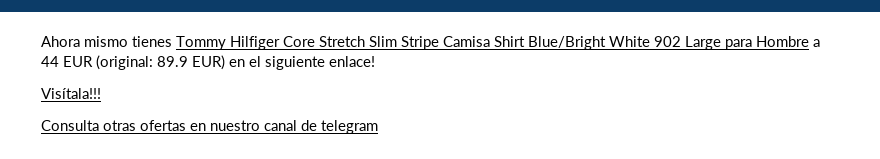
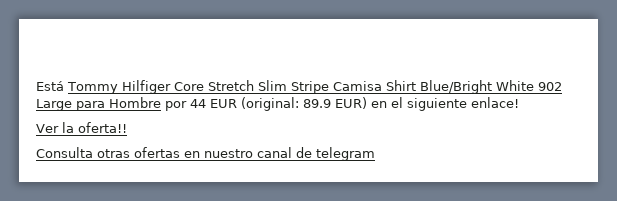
- Ahora mismo tienes Tommy Hilfiger Core Stretch Slim Stripe Camisa Shirt Blue/Bright White 902 Large para Hombre a 44 EUR (original: 89.9 EUR) en el siguiente enlace!
+ Está Tommy Hilfiger Core Stretch Slim Stripe Camisa Shirt Blue/Bright White 902 Large para Hombre por 44 EUR (original: 89.9 EUR) en el siguiente enlace!
- Visítala!!!
+ Ver la oferta!!

